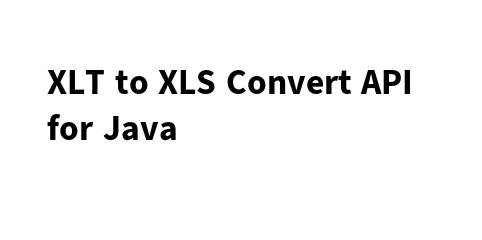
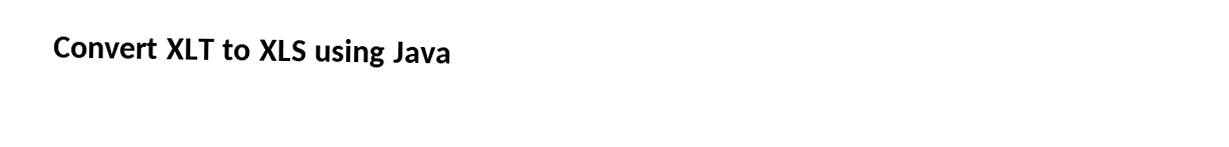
- XLT to XLS Convert API for Java
+ Convert XLT to XLS using Java

